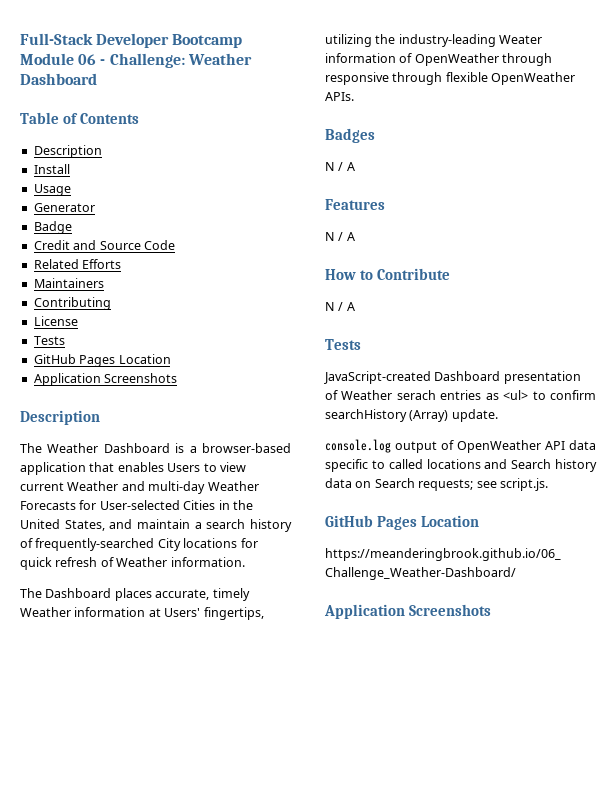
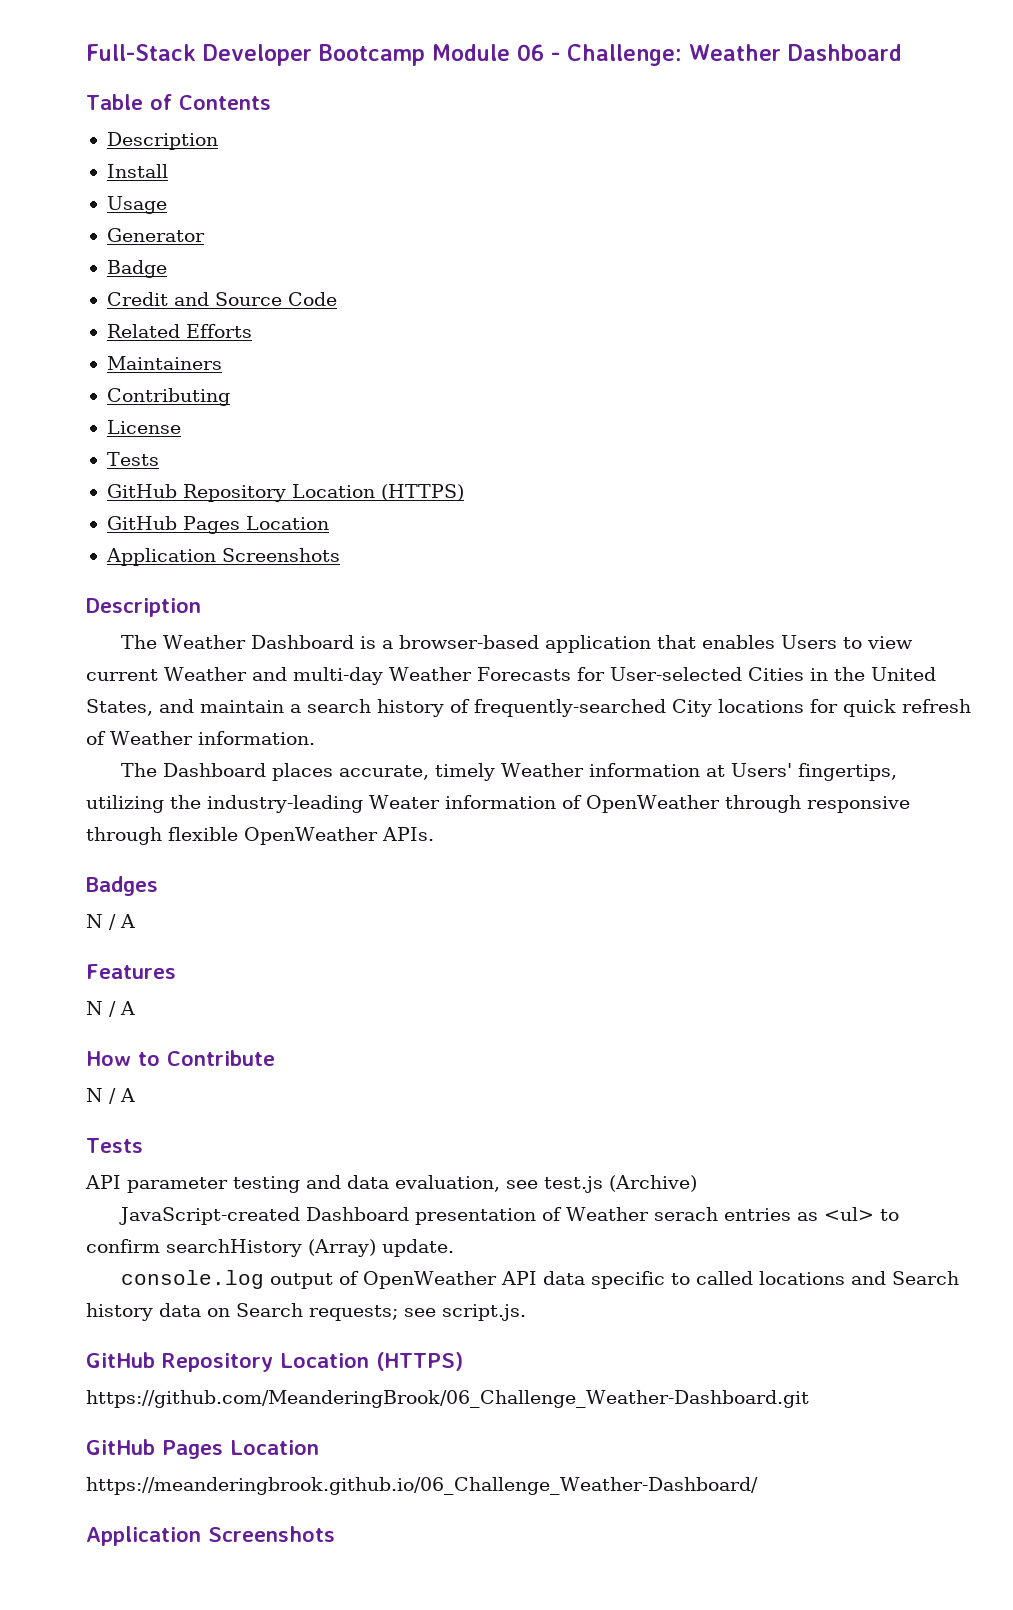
  License
  Tests
+ GitHub Repository Location (HTTPS)
+ API parameter testing and data evaluation, see test.js (Archive)
  console.log output of OpenWeather API data specific to called locations and Search history data on Search requests; see script.js.
+ GitHub Repository Location (HTTPS)
+ https://github.com/MeanderingBrook/06_Challenge_Weather-Dashboard.git

